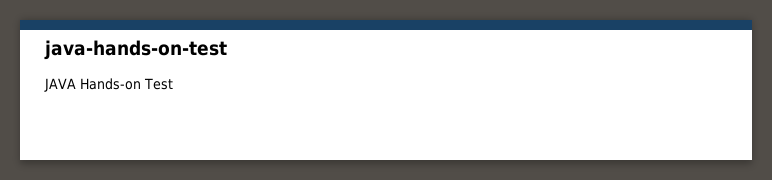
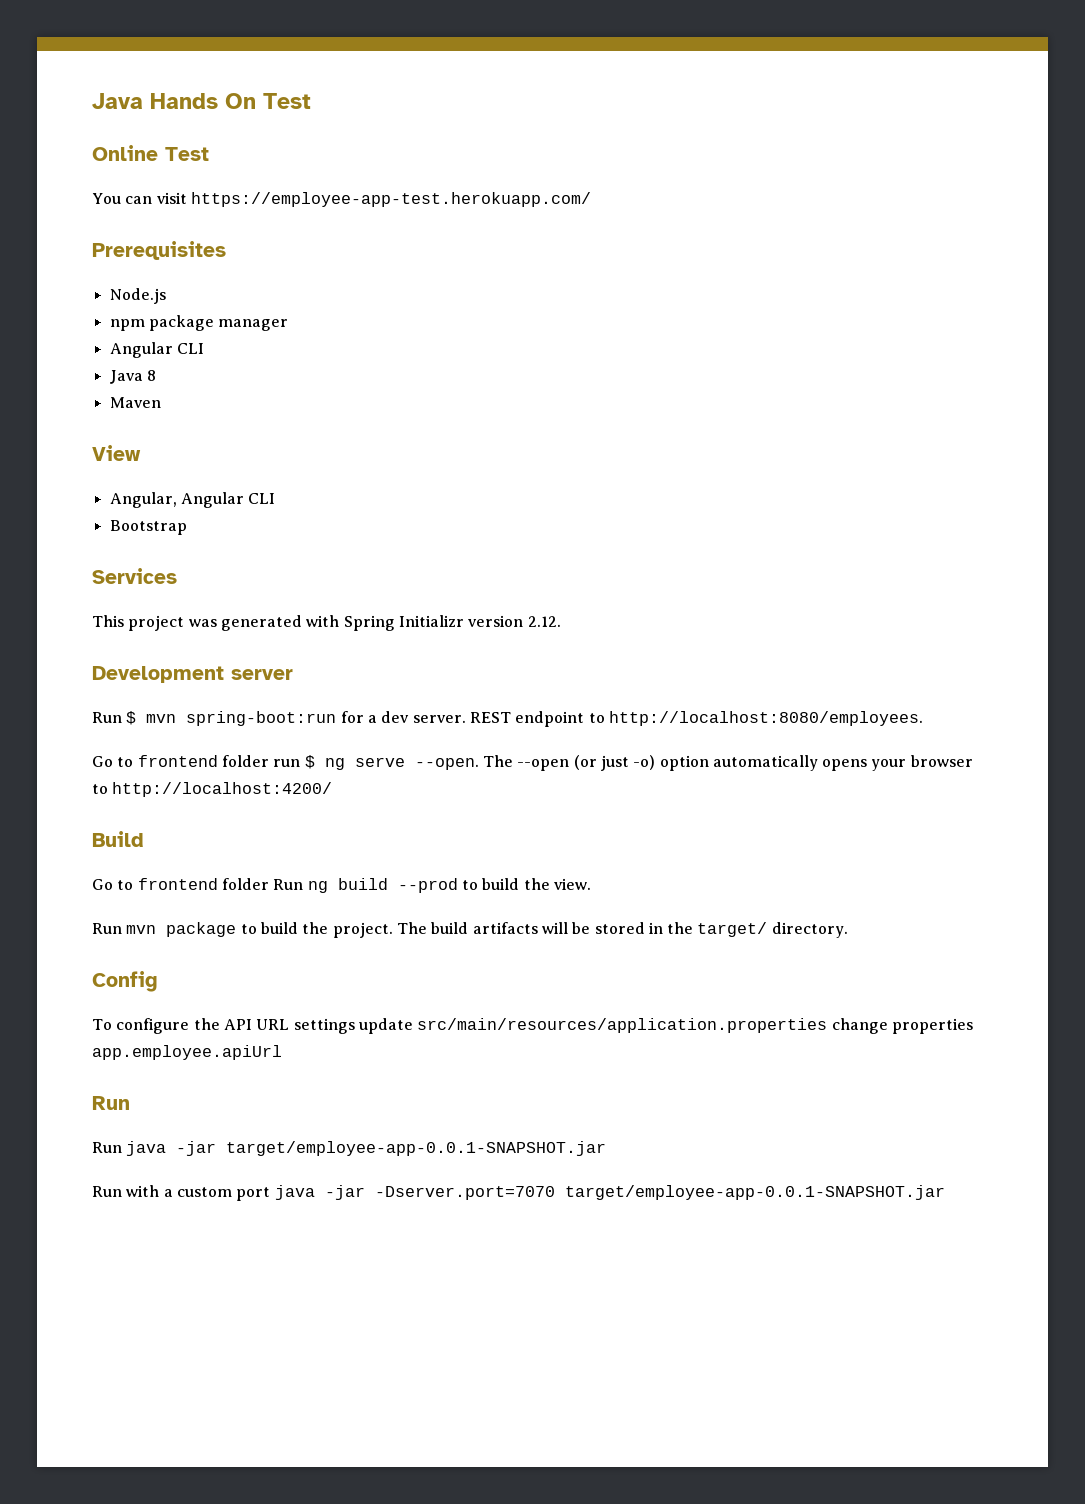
- java-hands-on-test
- JAVA Hands-on Test
+ Java Hands On Test
+ Online Test
+ You can visit https://employee-app-test.herokuapp.com/
+ Prerequisites
+ Node.js
+ npm package manager
+ Angular CLI
+ Java 8
+ Maven
+ View
+ Angular, Angular CLI
+ Bootstrap
+ Services
+ This project was generated with Spring Initializr version 2.12.
+ Development server
+ Run $ mvn spring-boot:run for a dev server. REST endpoint to http://localhost:8080/employees.
+ Go to frontend folder run $ ng serve --open. The --open (or just -o) option automatically opens your browser to http://localhost:4200/
+ Build
+ Go to frontend folder Run ng build --prod to build the view.
+ Run mvn package to build the project. The build artifacts will be stored in the target/ directory.
+ Config
+ To configure the API URL settings update src/main/resources/application.properties change properties app.employee.apiUrl
+ Run
+ Run java -jar target/employee-app-0.0.1-SNAPSHOT.jar
+ Run with a custom port java -jar -Dserver.port=7070 target/employee-app-0.0.1-SNAPSHOT.jar

